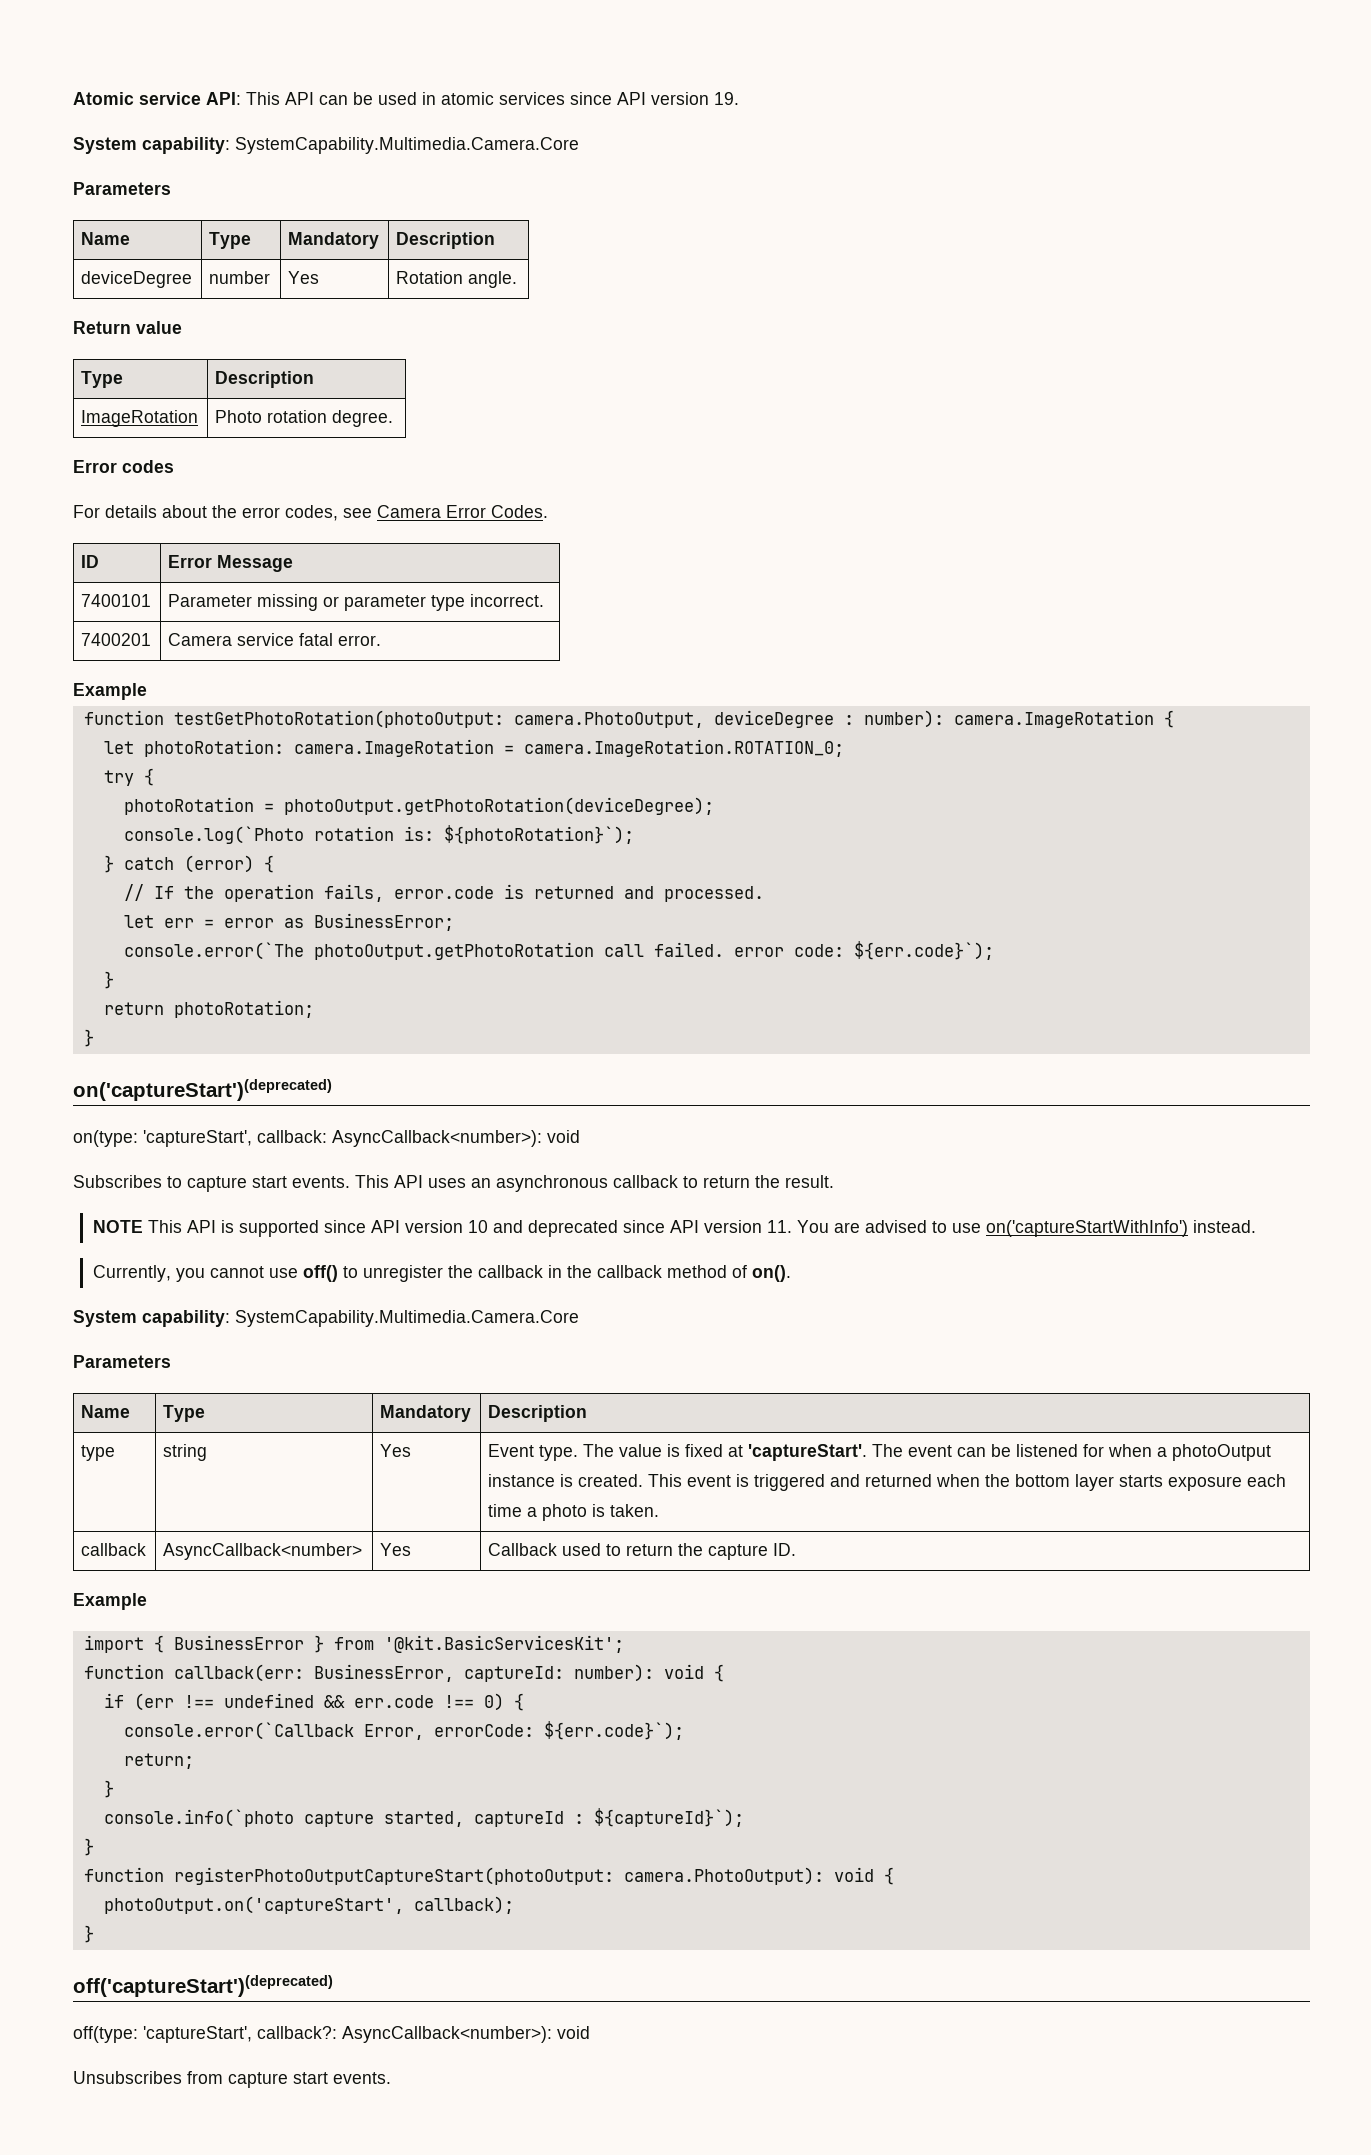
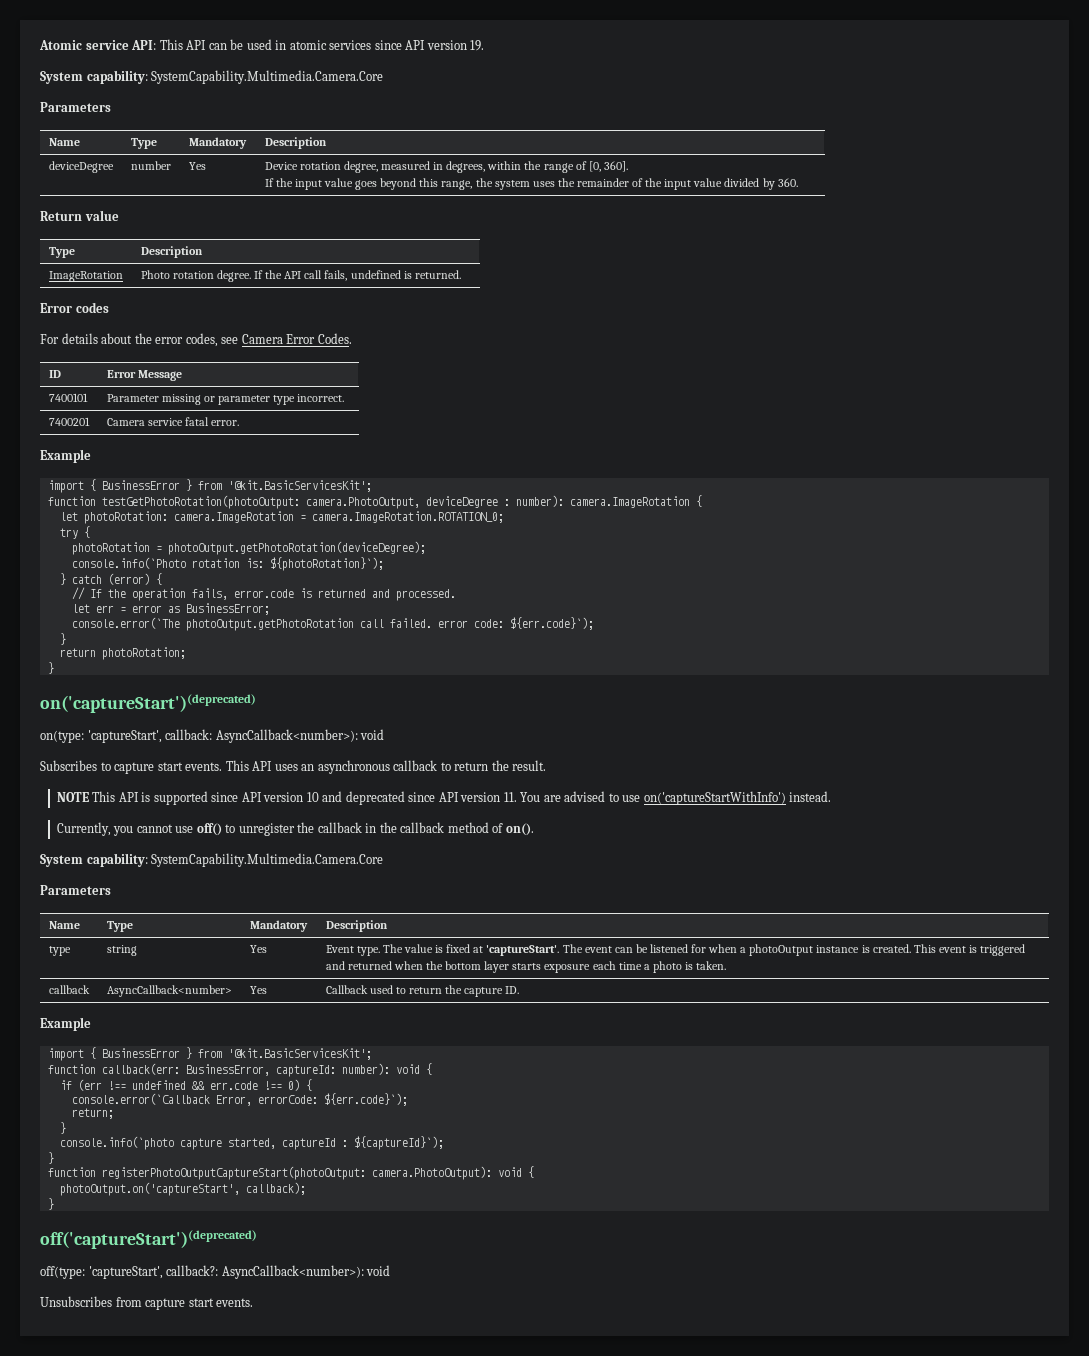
- deviceDegree | number | Yes | Rotation angle.
+ deviceDegree | number | Yes | Device rotation degree, measured in degrees, within the range of [0, 360].
+ If the input value goes beyond this range, the system uses the remainder of the input value divided by 360.
- ImageRotation | Photo rotation degree.
+ ImageRotation | Photo rotation degree. If the API call fails, undefined is returned.
  7400201 | Camera service fatal error.
  Example
+ import { BusinessError } from '@kit.BasicServicesKit';
- console.log(`Photo rotation is: ${photoRotation}`);
+ console.info(`Photo rotation is: ${photoRotation}`);

